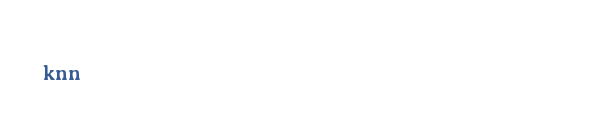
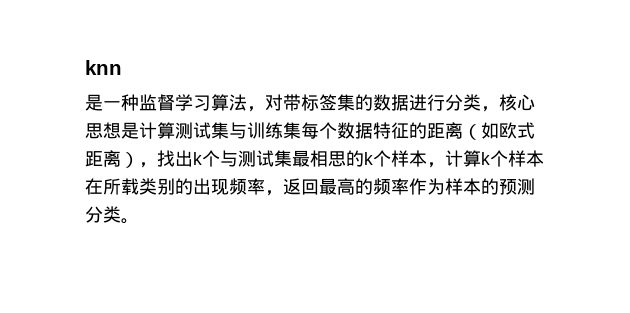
+ 是一种监督学习算法，对带标签集的数据进行分类，核心思想是计算测试集与训练集每个数据特征的距离（如欧式距离），找出k个与测试集最相思的k个样本，计算k个样本在所载类别的出现频率，返回最高的频率作为样本的预测分类。

